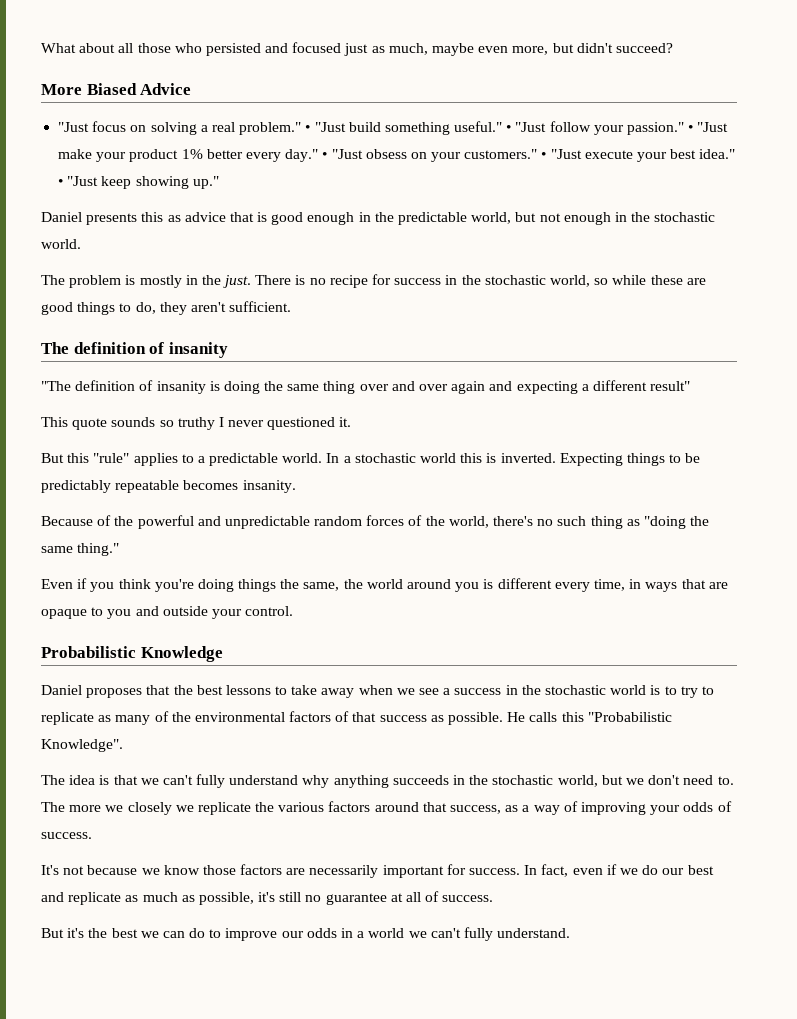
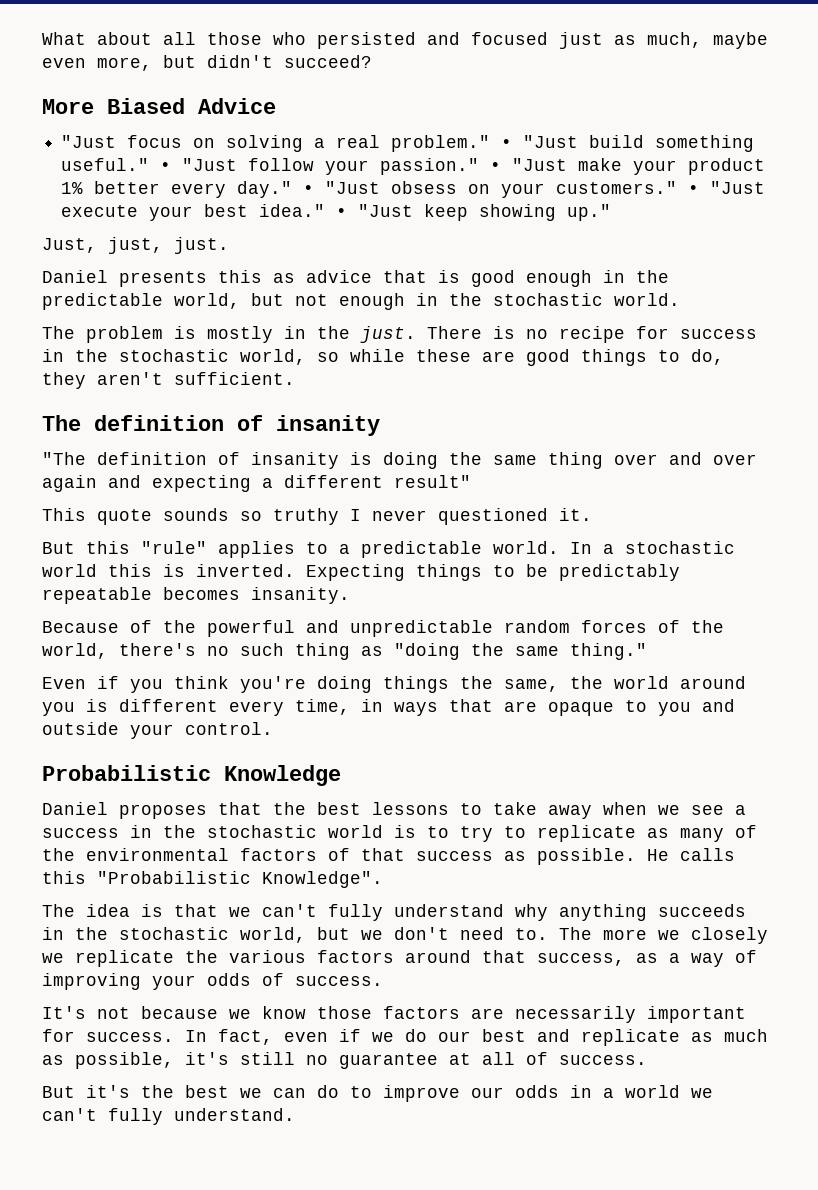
+ Just, just, just.

